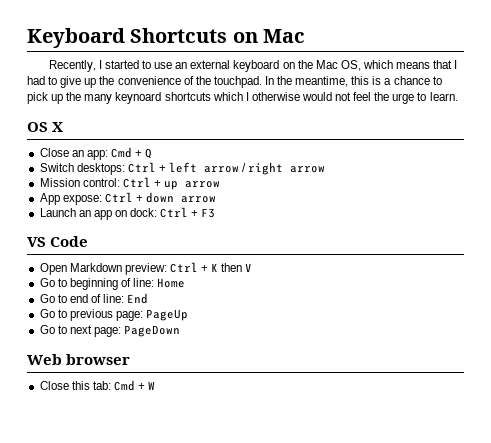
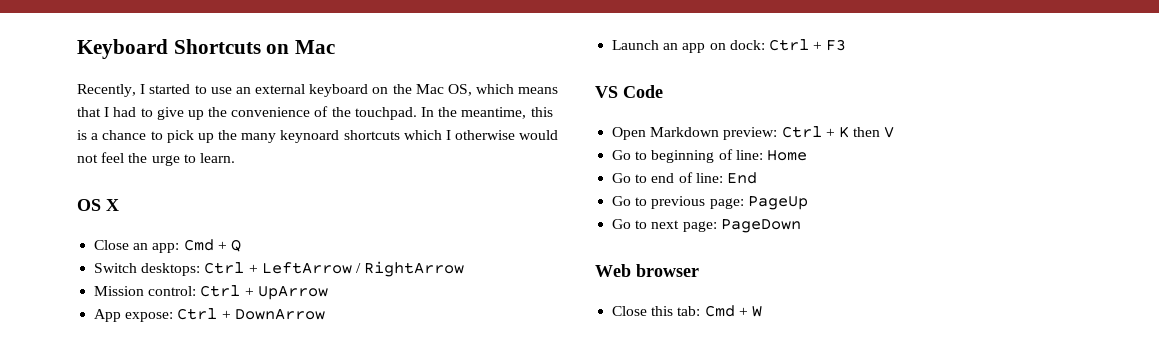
- Switch desktops: Ctrl + left arrow / right arrow
+ Switch desktops: Ctrl + LeftArrow / RightArrow
- Mission control: Ctrl + up arrow
+ Mission control: Ctrl + UpArrow
- App expose: Ctrl + down arrow
+ App expose: Ctrl + DownArrow

